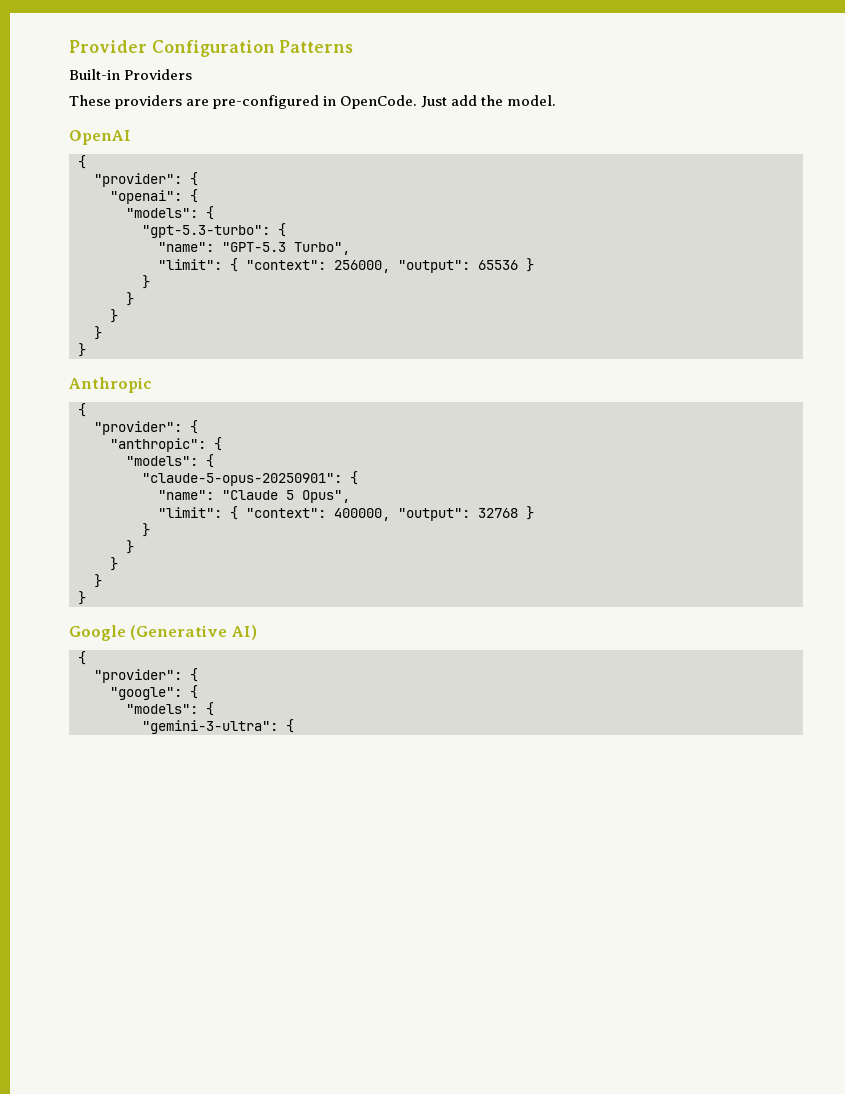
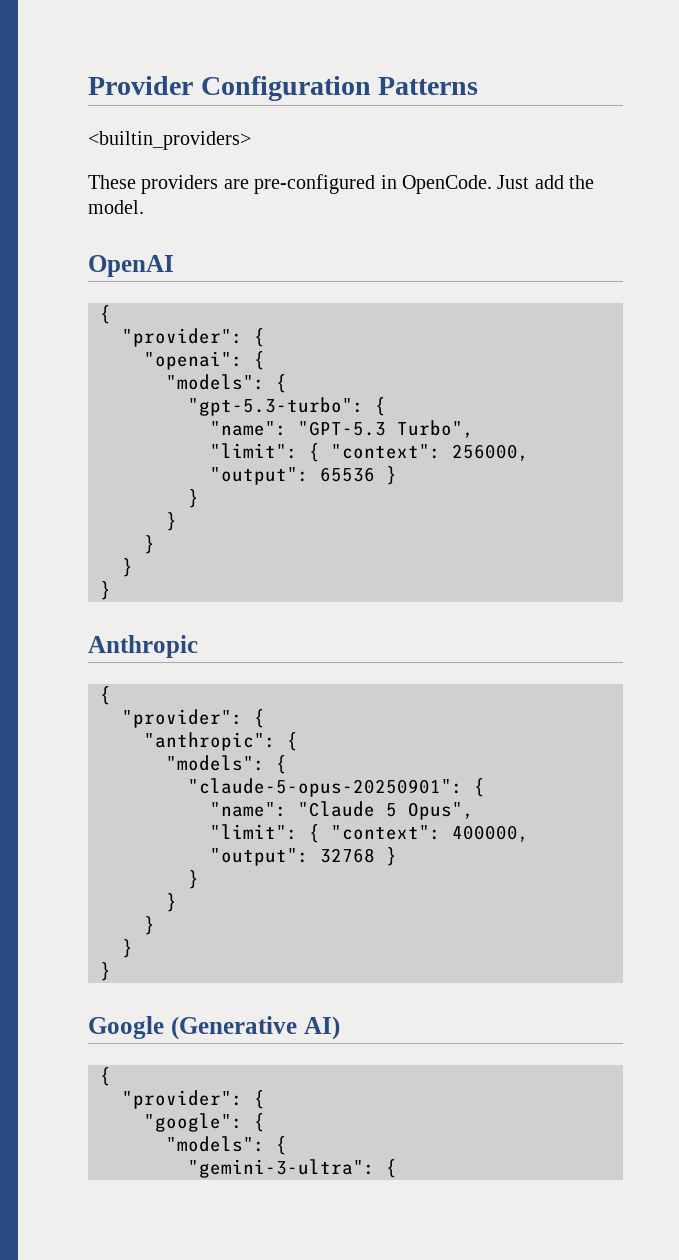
- Built-in Providers
+ <builtin_providers>

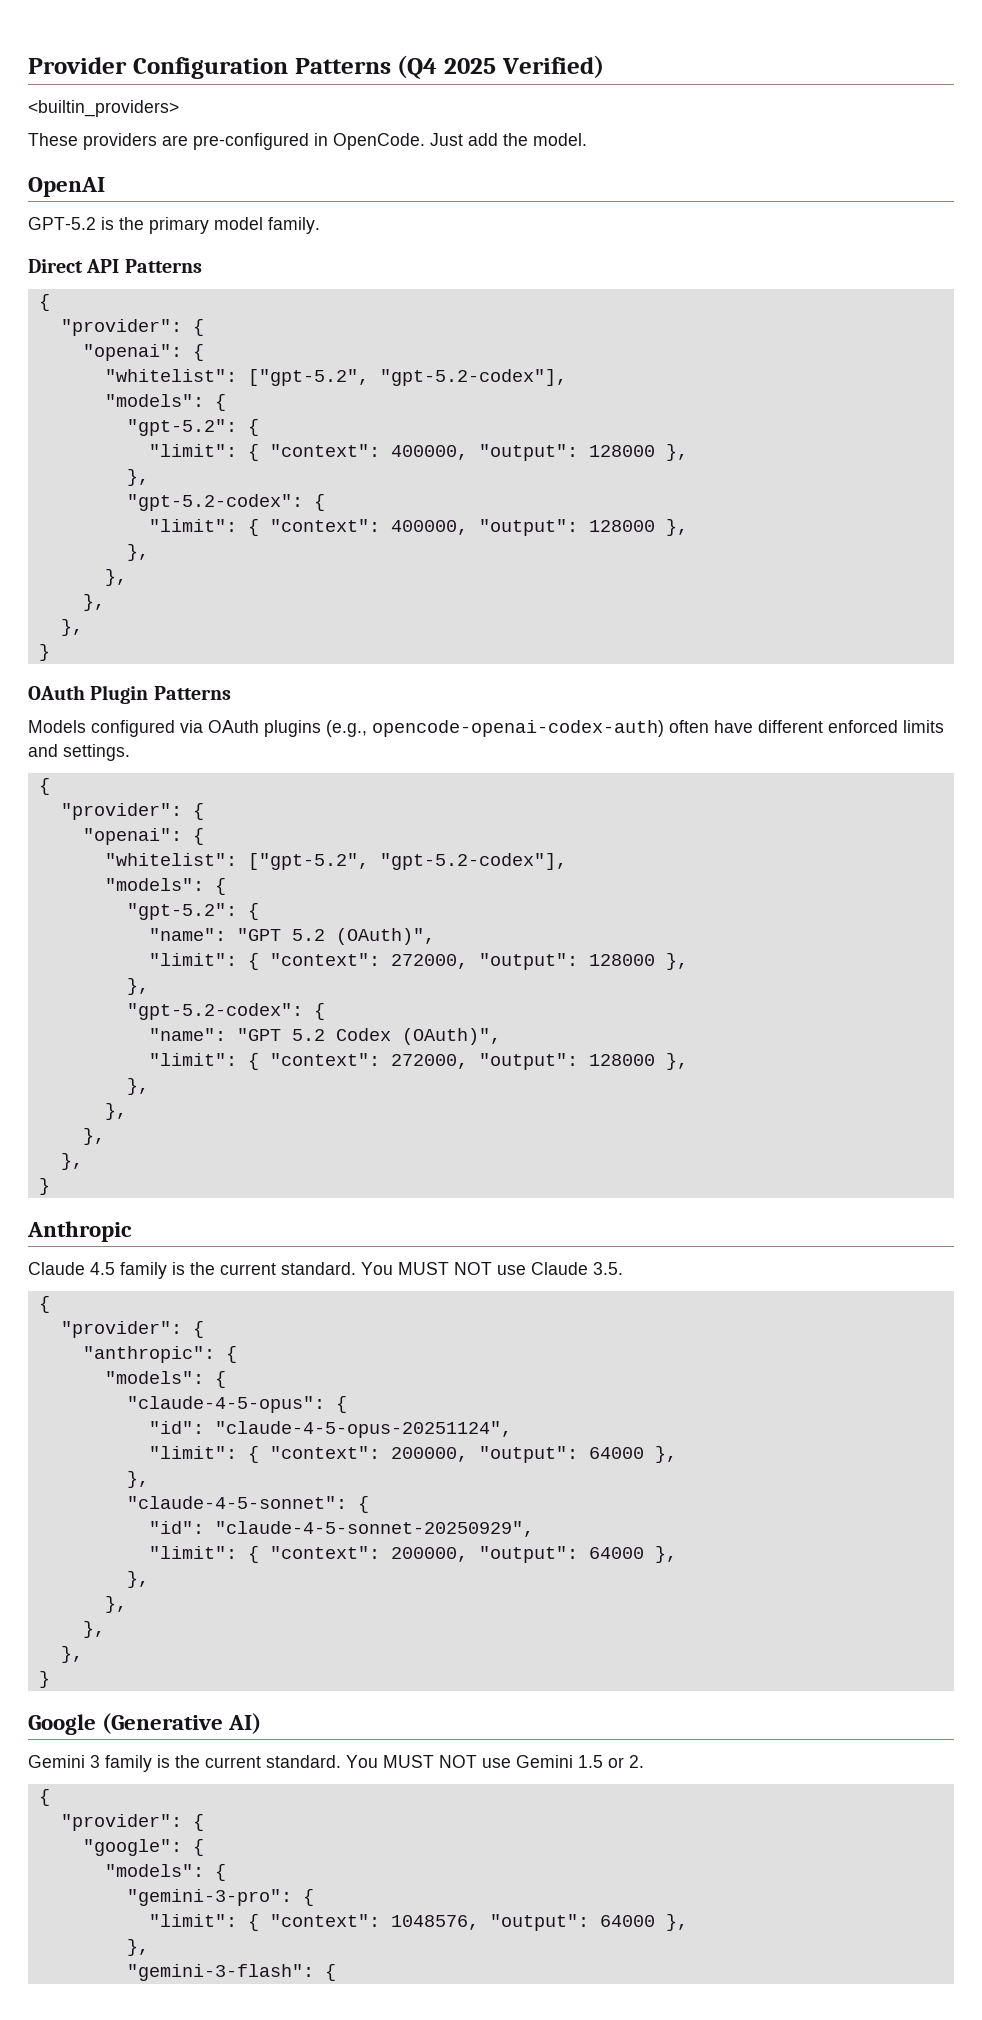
- Provider Configuration Patterns
+ Provider Configuration Patterns (Q4 2025 Verified)
  OpenAI
+ GPT-5.2 is the primary model family.
+ Direct API Patterns
  {
  "provider": {
  "openai": {
+ "whitelist": ["gpt-5.2", "gpt-5.2-codex"],
  "models": {
- "gpt-5.3-turbo": {
- "name": "GPT-5.3 Turbo",
- "limit": { "context": 256000, "output": 65536 }
+ "gpt-5.2": {
+ "limit": { "context": 400000, "output": 128000 },
+ },
+ "gpt-5.2-codex": {
+ "limit": { "context": 400000, "output": 128000 },
+ },
+ },
+ },
+ },
  }
- }
- }
- }
+ OAuth Plugin Patterns
+ Models configured via OAuth plugins (e.g., opencode-openai-codex-auth) often have different enforced limits and settings.
+ {
+ "provider": {
+ "openai": {
+ "whitelist": ["gpt-5.2", "gpt-5.2-codex"],
+ "models": {
+ "gpt-5.2": {
+ "name": "GPT 5.2 (OAuth)",
+ "limit": { "context": 272000, "output": 128000 },
+ },
+ "gpt-5.2-codex": {
+ "name": "GPT 5.2 Codex (OAuth)",
+ "limit": { "context": 272000, "output": 128000 },
+ },
+ },
+ },
+ },
  }
  Anthropic
+ Claude 4.5 family is the current standard. You MUST NOT use Claude 3.5.
- "claude-5-opus-20250901": {
- "name": "Claude 5 Opus",
- "limit": { "context": 400000, "output": 32768 }
- }
- }
- }
- }
+ "claude-4-5-opus": {
+ "id": "claude-4-5-opus-20251124",
+ "limit": { "context": 200000, "output": 64000 },
+ },
+ "claude-4-5-sonnet": {
+ "id": "claude-4-5-sonnet-20250929",
+ "limit": { "context": 200000, "output": 64000 },
+ },
+ },
+ },
+ },
  }
  Google (Generative AI)
+ Gemini 3 family is the current standard. You MUST NOT use Gemini 1.5 or 2.
- "gemini-3-ultra": {
+ "gemini-3-pro": {
+ "limit": { "context": 1048576, "output": 64000 },
+ },
+ "gemini-3-flash": {

